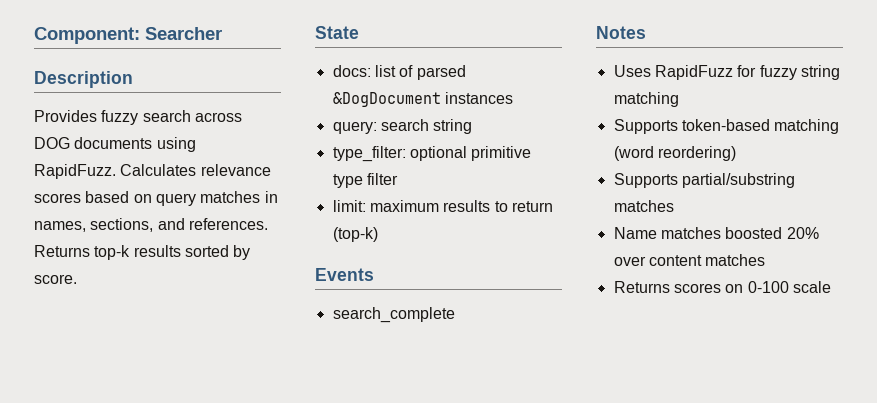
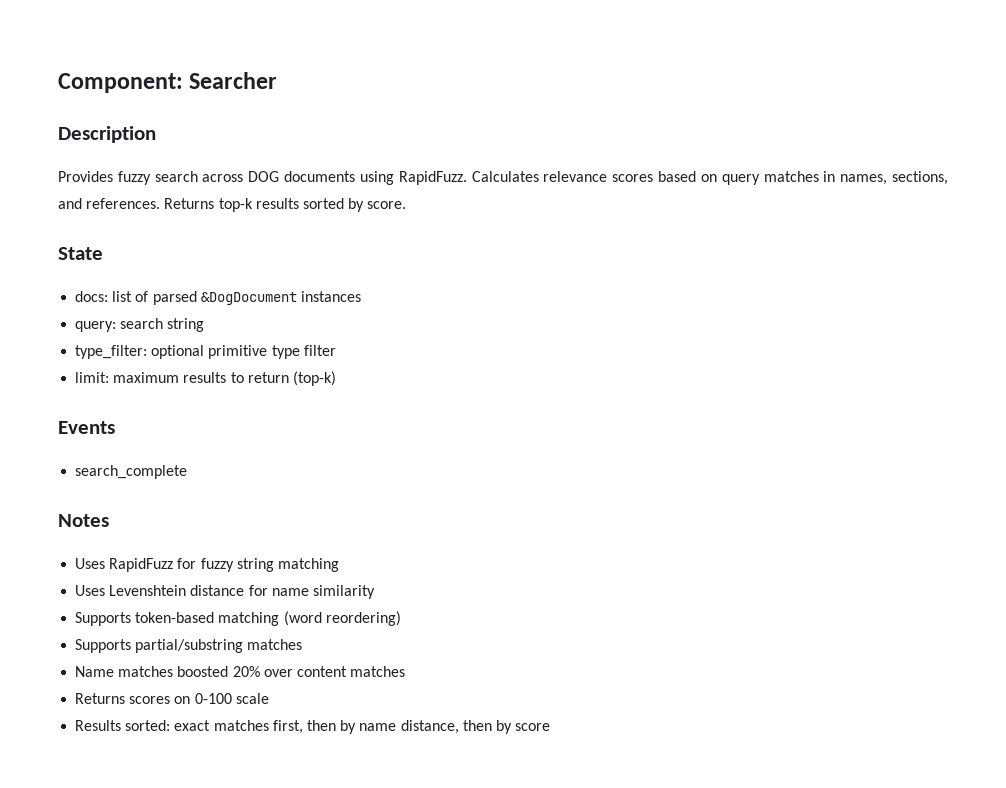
+ Uses Levenshtein distance for name similarity
+ Results sorted: exact matches first, then by name distance, then by score

